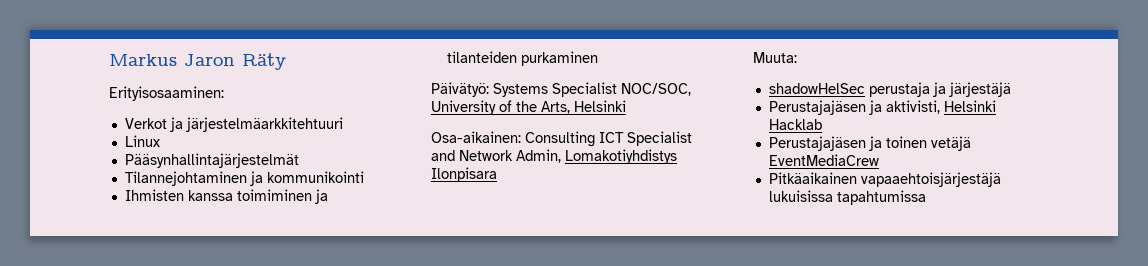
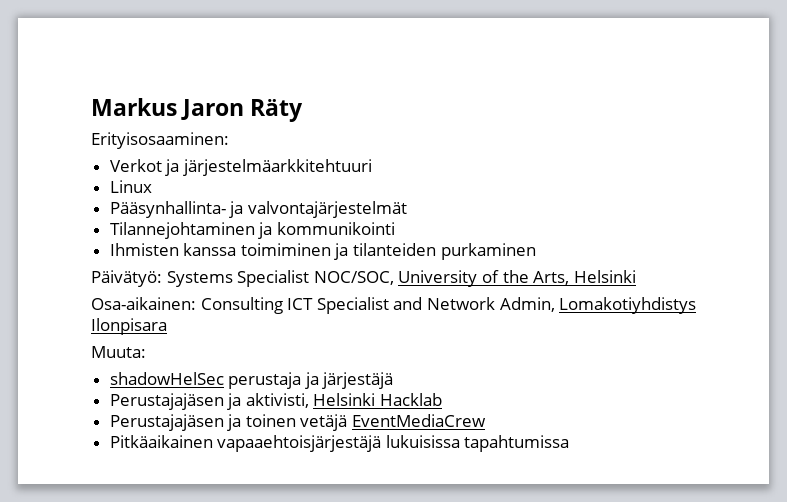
- Pääsynhallintajärjestelmät
+ Pääsynhallinta- ja valvontajärjestelmät

